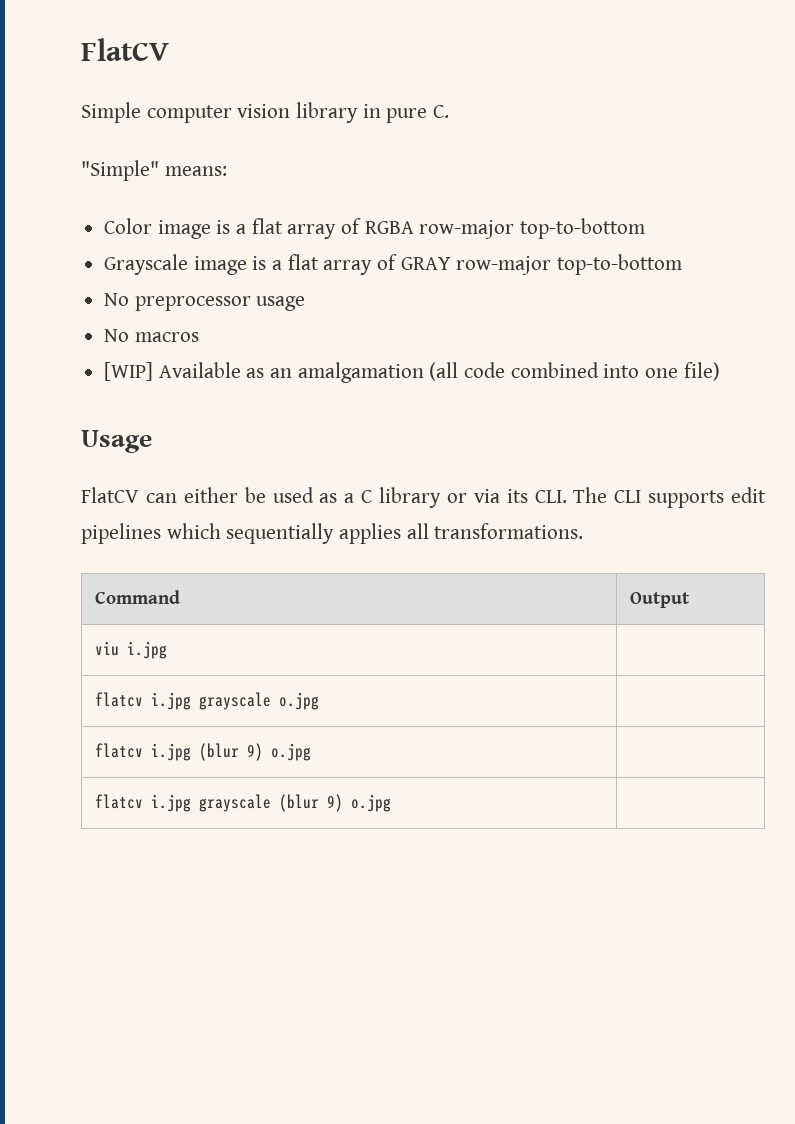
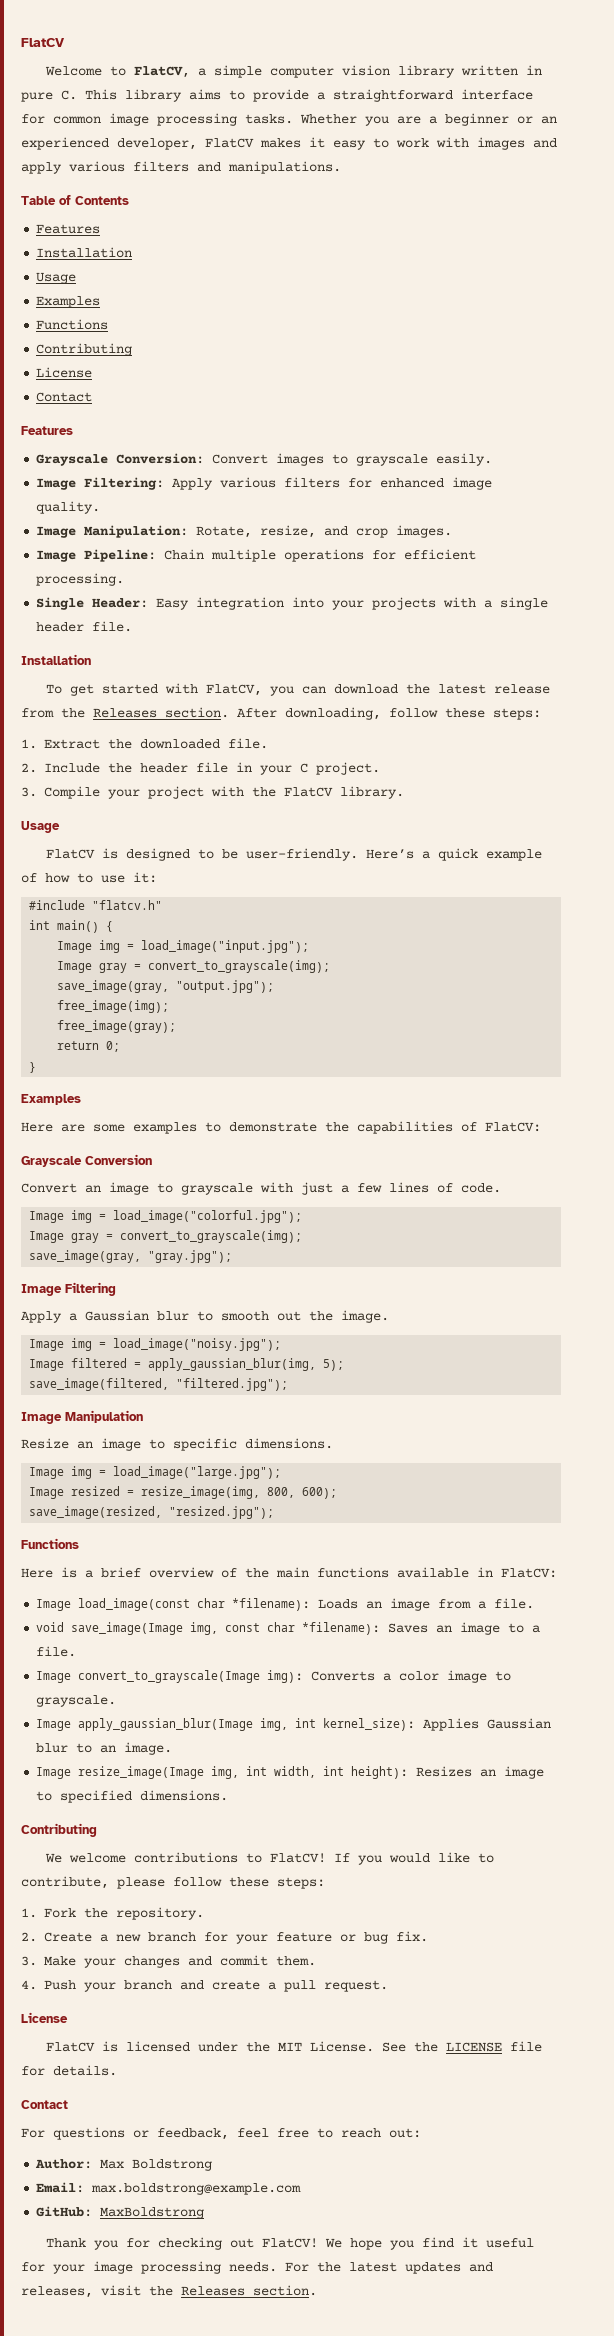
- Simple computer vision library in pure C.
- "Simple" means:
- Color image is a flat array of RGBA row-major top-to-bottom
- Grayscale image is a flat array of GRAY row-major top-to-bottom
- No preprocessor usage
- No macros
- [WIP] Available as an amalgamation (all code combined into one file)
+ Welcome to FlatCV, a simple computer vision library written in pure C. This library aims to provide a straightforward interface for common image processing tasks. Whether you are a beginner or an experienced developer, FlatCV makes it easy to work with images and apply various filters and manipulations.
+ Table of Contents
+ Features
+ Installation
  Usage
- FlatCV can either be used as a C library or via its CLI. The CLI supports edit pipelines which sequentially applies all transformations.
- Command | Output
- viu i.jpg |
- flatcv i.jpg grayscale o.jpg |
- flatcv i.jpg (blur 9) o.jpg |
- flatcv i.jpg grayscale (blur 9) o.jpg |
+ Examples
+ Functions
+ Contributing
+ License
+ Contact
+ Features
+ Grayscale Conversion: Convert images to grayscale easily.
+ Image Filtering: Apply various filters for enhanced image quality.
+ Image Manipulation: Rotate, resize, and crop images.
+ Image Pipeline: Chain multiple operations for efficient processing.
+ Single Header: Easy integration into your projects with a single header file.
+ Installation
+ To get started with FlatCV, you can download the latest release from the Releases section. After downloading, follow these steps:
+ 1. Extract the downloaded file.
+ 2. Include the header file in your C project.
+ 3. Compile your project with the FlatCV library.
+ Usage
+ FlatCV is designed to be user-friendly. Here’s a quick example of how to use it:
+ #include "flatcv.h"
+ int main() {
+ Image img = load_image("input.jpg");
+ Image gray = convert_to_grayscale(img);
+ save_image(gray, "output.jpg");
+ free_image(img);
+ free_image(gray);
+ return 0;
+ }
+ Examples
+ Here are some examples to demonstrate the capabilities of FlatCV:
+ Grayscale Conversion
+ Convert an image to grayscale with just a few lines of code.
+ Image img = load_image("colorful.jpg");
+ Image gray = convert_to_grayscale(img);
+ save_image(gray, "gray.jpg");
+ Image Filtering
+ Apply a Gaussian blur to smooth out the image.
+ Image img = load_image("noisy.jpg");
+ Image filtered = apply_gaussian_blur(img, 5);
+ save_image(filtered, "filtered.jpg");
+ Image Manipulation
+ Resize an image to specific dimensions.
+ Image img = load_image("large.jpg");
+ Image resized = resize_image(img, 800, 600);
+ save_image(resized, "resized.jpg");
+ Functions
+ Here is a brief overview of the main functions available in FlatCV:
+ Image load_image(const char *filename): Loads an image from a file.
+ void save_image(Image img, const char *filename): Saves an image to a file.
+ Image convert_to_grayscale(Image img): Converts a color image to grayscale.
+ Image apply_gaussian_blur(Image img, int kernel_size): Applies Gaussian blur to an image.
+ Image resize_image(Image img, int width, int height): Resizes an image to specified dimensions.
+ Contributing
+ We welcome contributions to FlatCV! If you would like to contribute, please follow these steps:
+ 1. Fork the repository.
+ 2. Create a new branch for your feature or bug fix.
+ 3. Make your changes and commit them.
+ 4. Push your branch and create a pull request.
+ License
+ FlatCV is licensed under the MIT License. See the LICENSE file for details.
+ Contact
+ For questions or feedback, feel free to reach out:
+ Author: Max Boldstrong
+ Email: max.boldstrong@example.com
+ GitHub: MaxBoldstrong
+ Thank you for checking out FlatCV! We hope you find it useful for your image processing needs. For the latest updates and releases, visit the Releases section.

